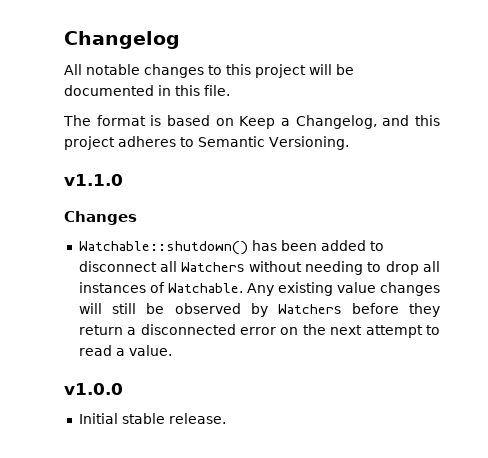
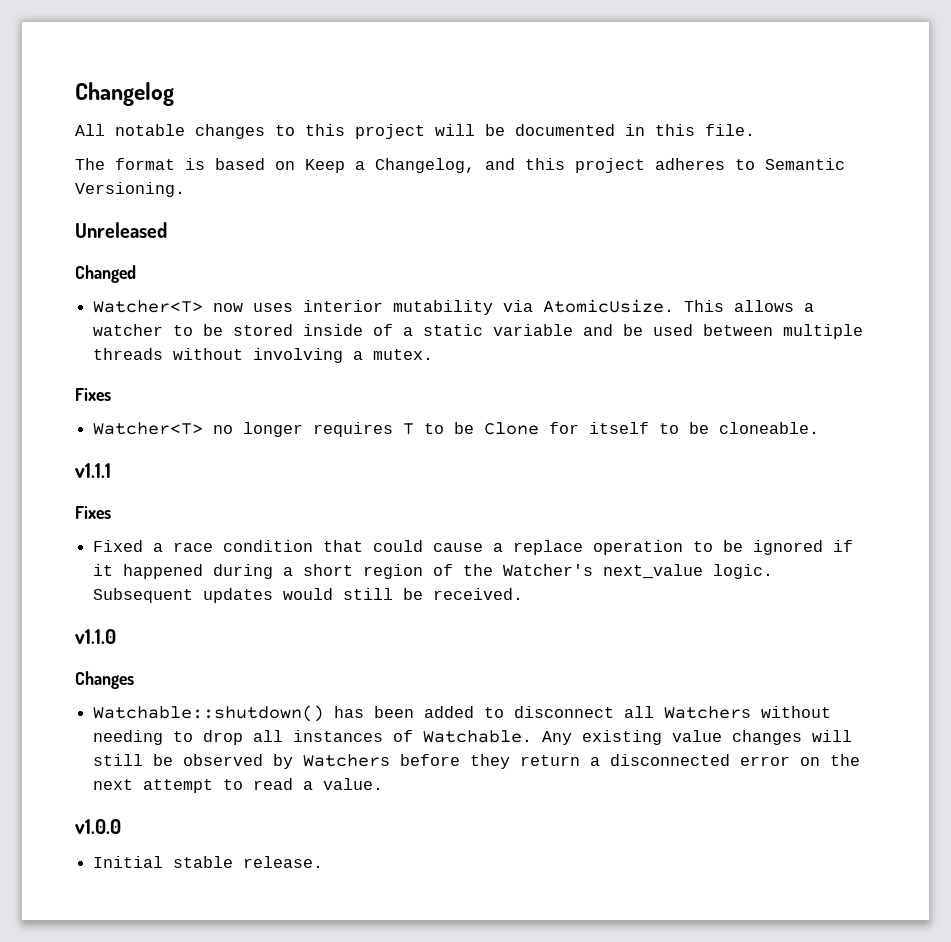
+ Unreleased
+ Changed
+ Watcher<T> now uses interior mutability via AtomicUsize. This allows a watcher to be stored inside of a static variable and be used between multiple threads without involving a mutex.
+ Fixes
+ Watcher<T> no longer requires T to be Clone for itself to be cloneable.
+ v1.1.1
+ Fixes
+ Fixed a race condition that could cause a replace operation to be ignored if it happened during a short region of the Watcher's next_value logic. Subsequent updates would still be received.

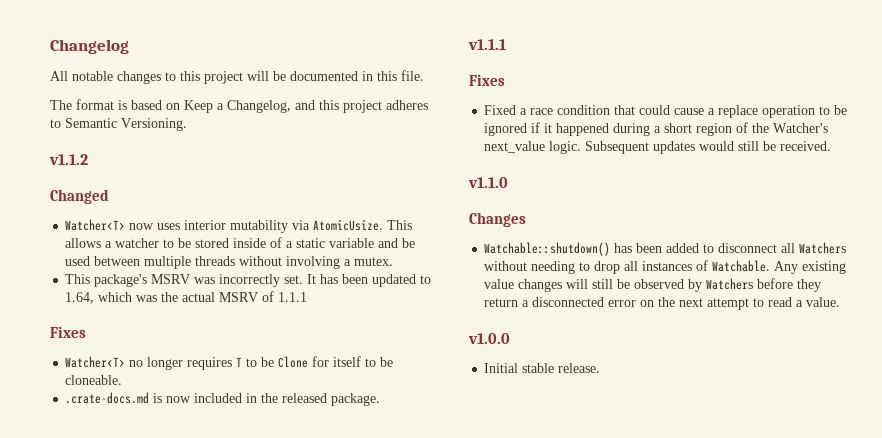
- Unreleased
+ v1.1.2
+ This package's MSRV was incorrectly set. It has been updated to 1.64, which was the actual MSRV of 1.1.1
+ .crate-docs.md is now included in the released package.

